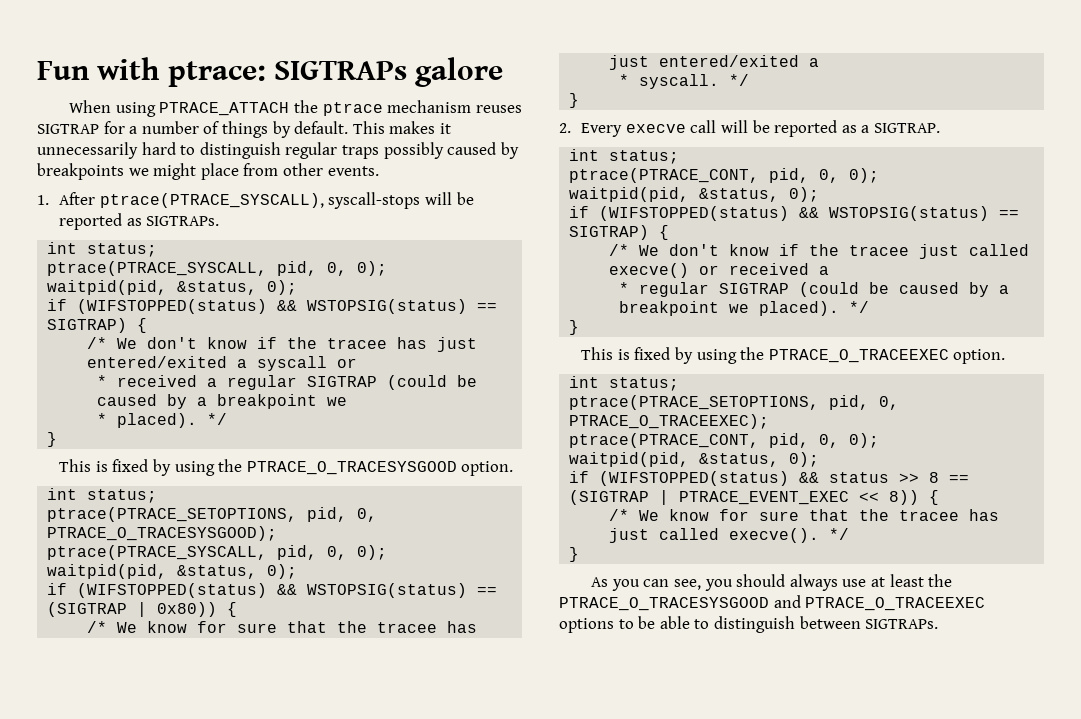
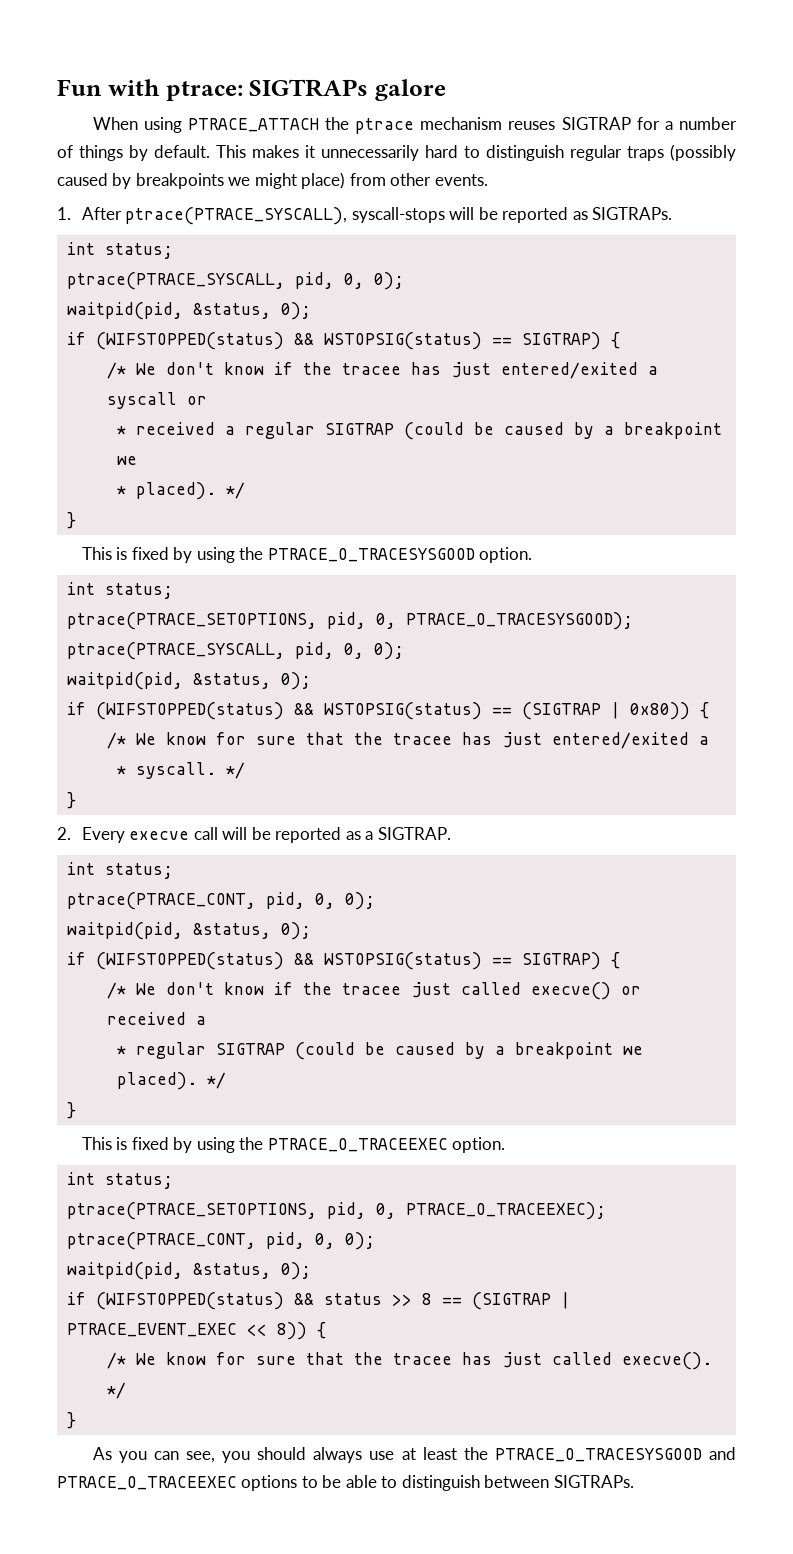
- This makes it unnecessarily hard to distinguish regular traps possibly caused by breakpoints we might place from other events.
+ This makes it unnecessarily hard to distinguish regular traps (possibly caused by breakpoints we might place) from other events.

